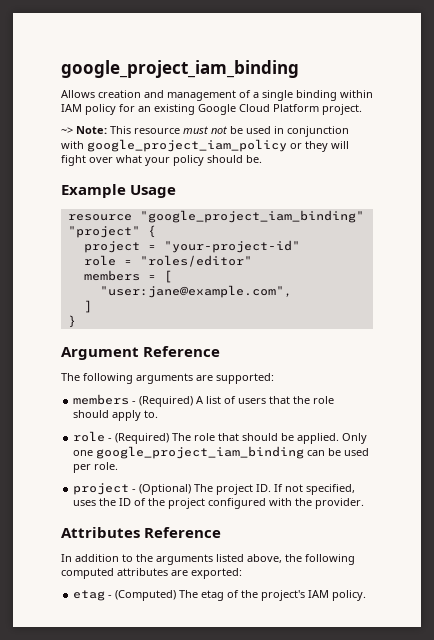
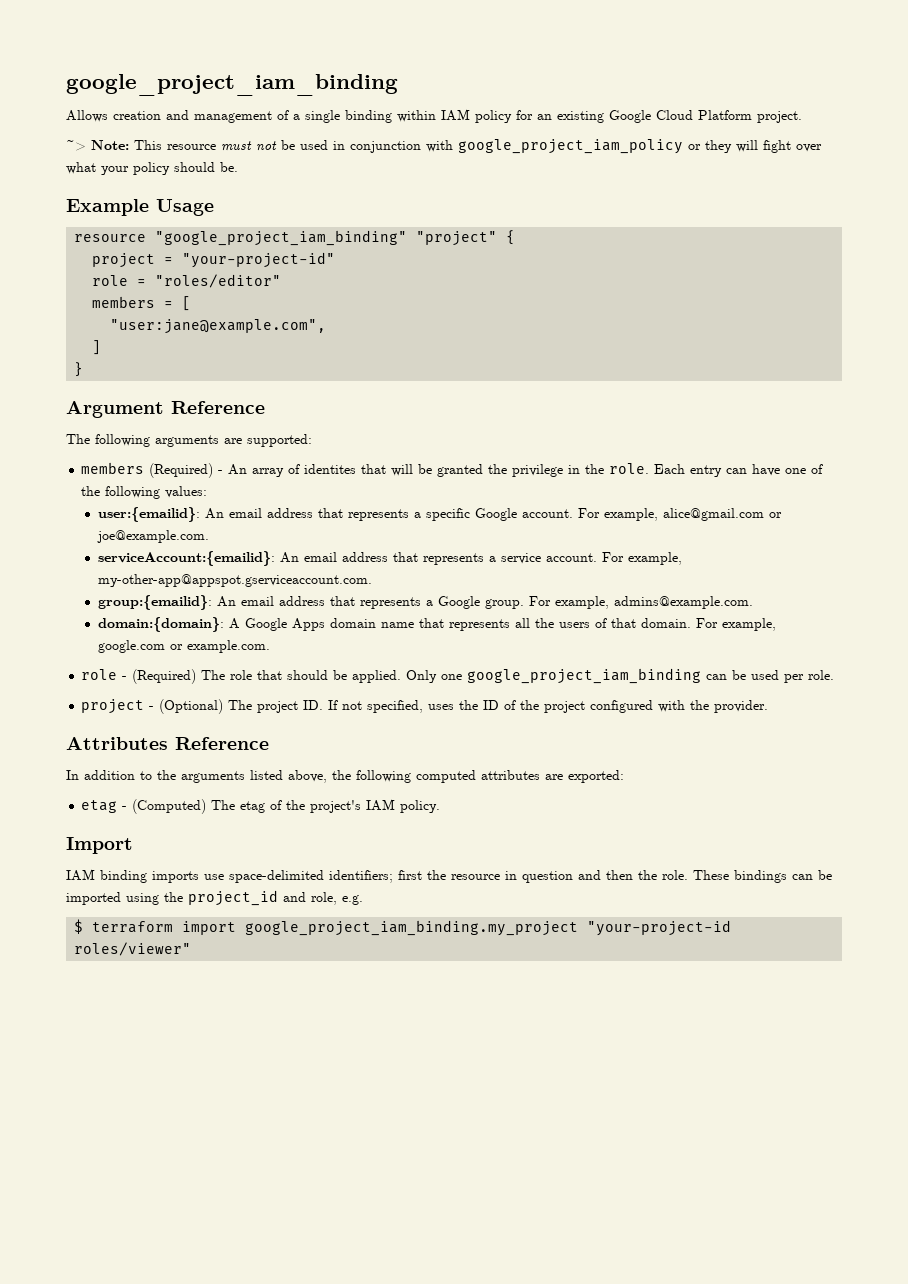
- members - (Required) A list of users that the role should apply to.
+ members (Required) - An array of identites that will be granted the privilege in the role. Each entry can have one of the following values:
+ user:{emailid}: An email address that represents a specific Google account. For example, alice@gmail.com or joe@example.com.
+ serviceAccount:{emailid}: An email address that represents a service account. For example, my-other-app@appspot.gserviceaccount.com.
+ group:{emailid}: An email address that represents a Google group. For example, admins@example.com.
+ domain:{domain}: A Google Apps domain name that represents all the users of that domain. For example, google.com or example.com.
+ Import
+ IAM binding imports use space-delimited identifiers; first the resource in question and then the role. These bindings can be imported using the project_id and role, e.g.
+ $ terraform import google_project_iam_binding.my_project "your-project-id roles/viewer"

